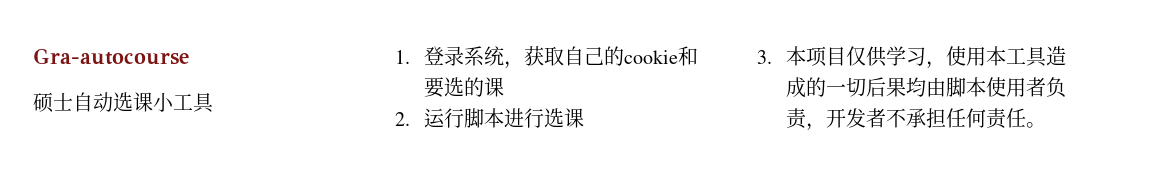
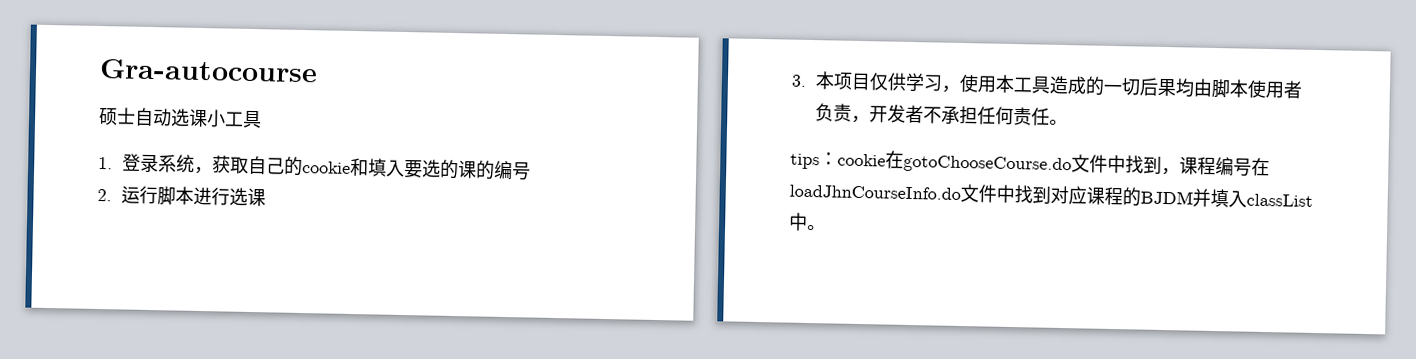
- 1.登录系统，获取自己的cookie和要选的课
+ 1.登录系统，获取自己的cookie和填入要选的课的编号
+ tips：cookie在gotoChooseCourse.do文件中找到，课程编号在loadJhnCourseInfo.do文件中找到对应课程的BJDM并填入classList中。

